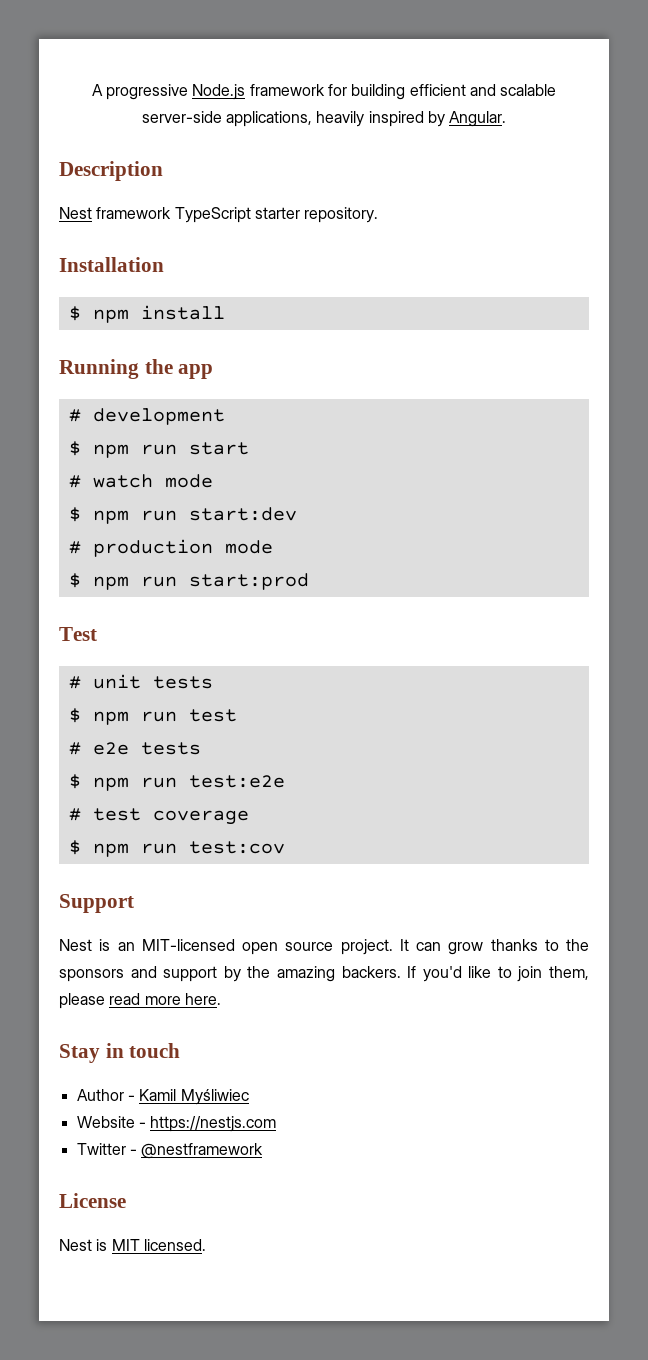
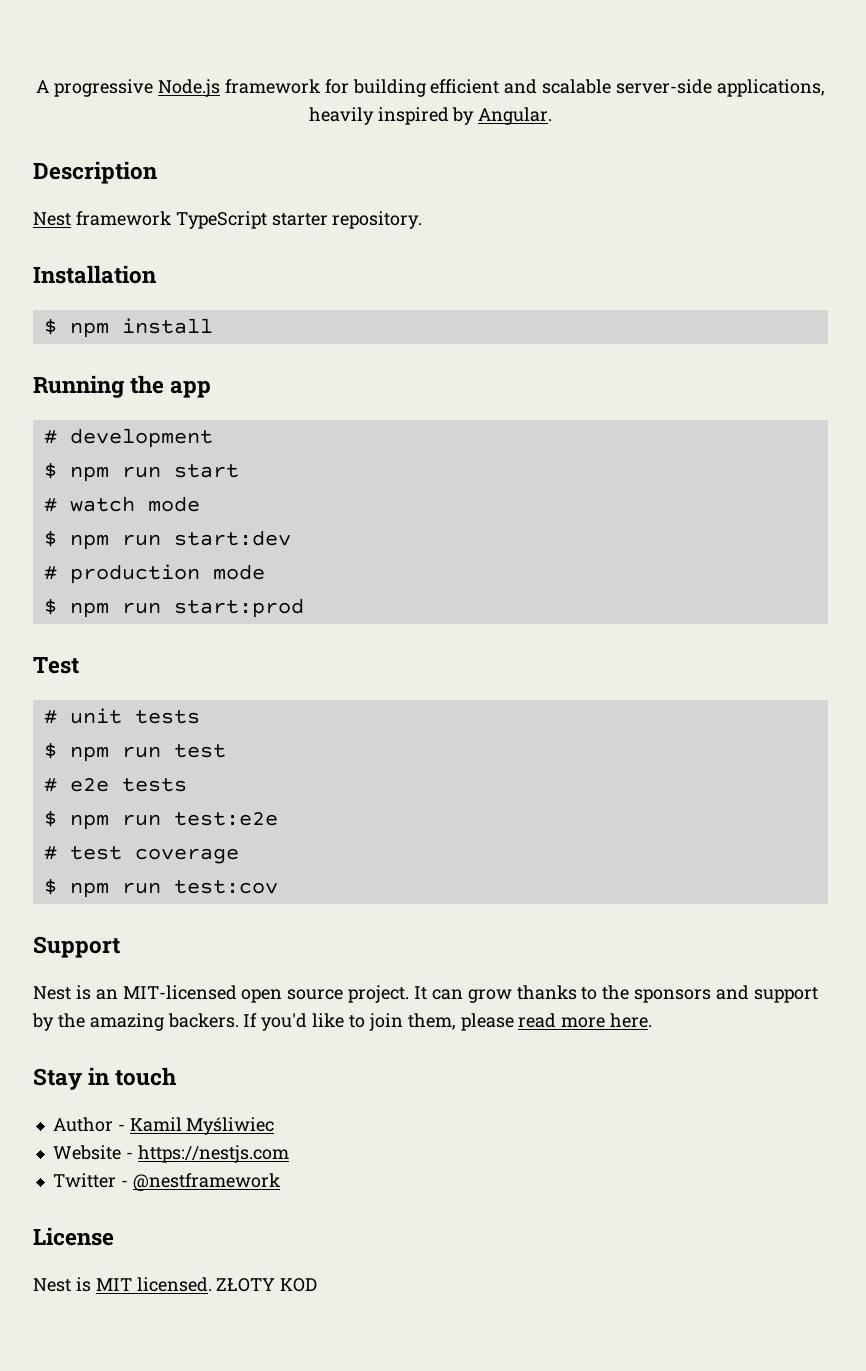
+ ZŁOTY KOD

